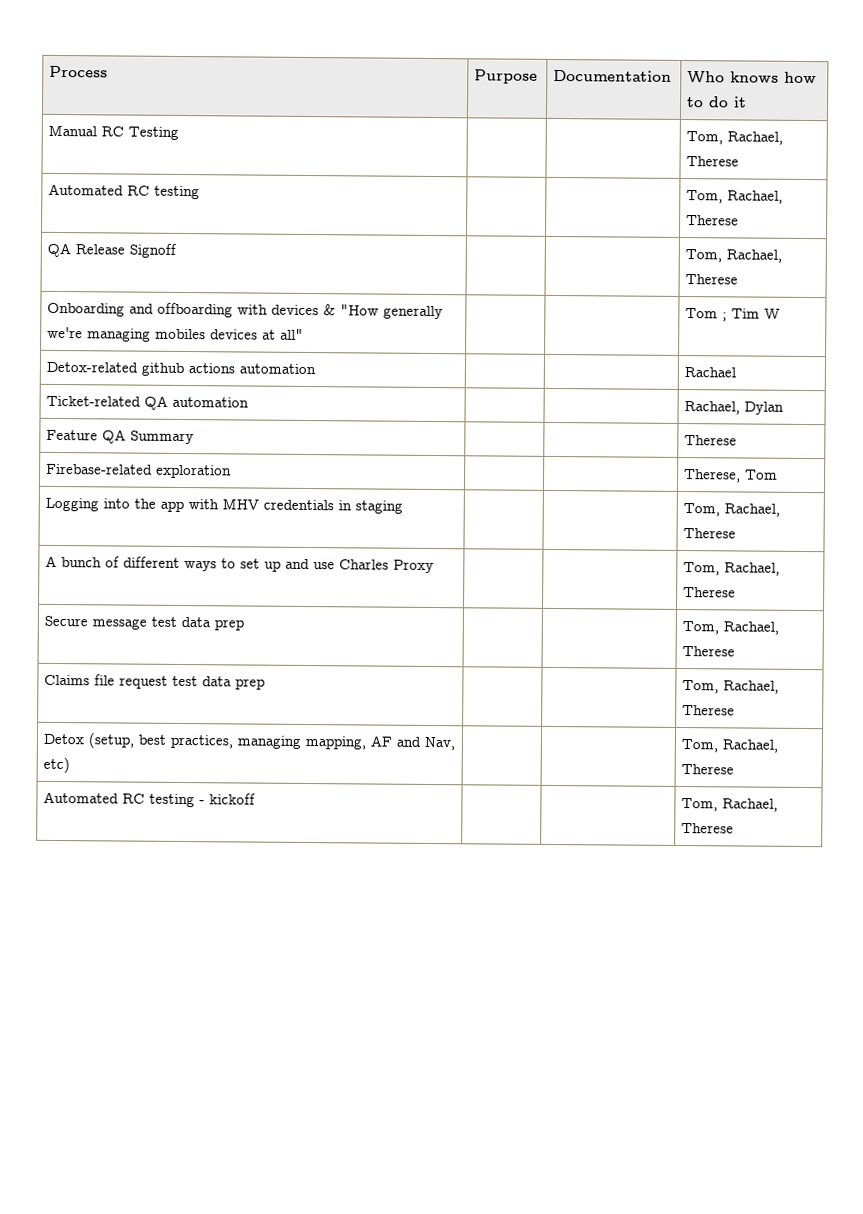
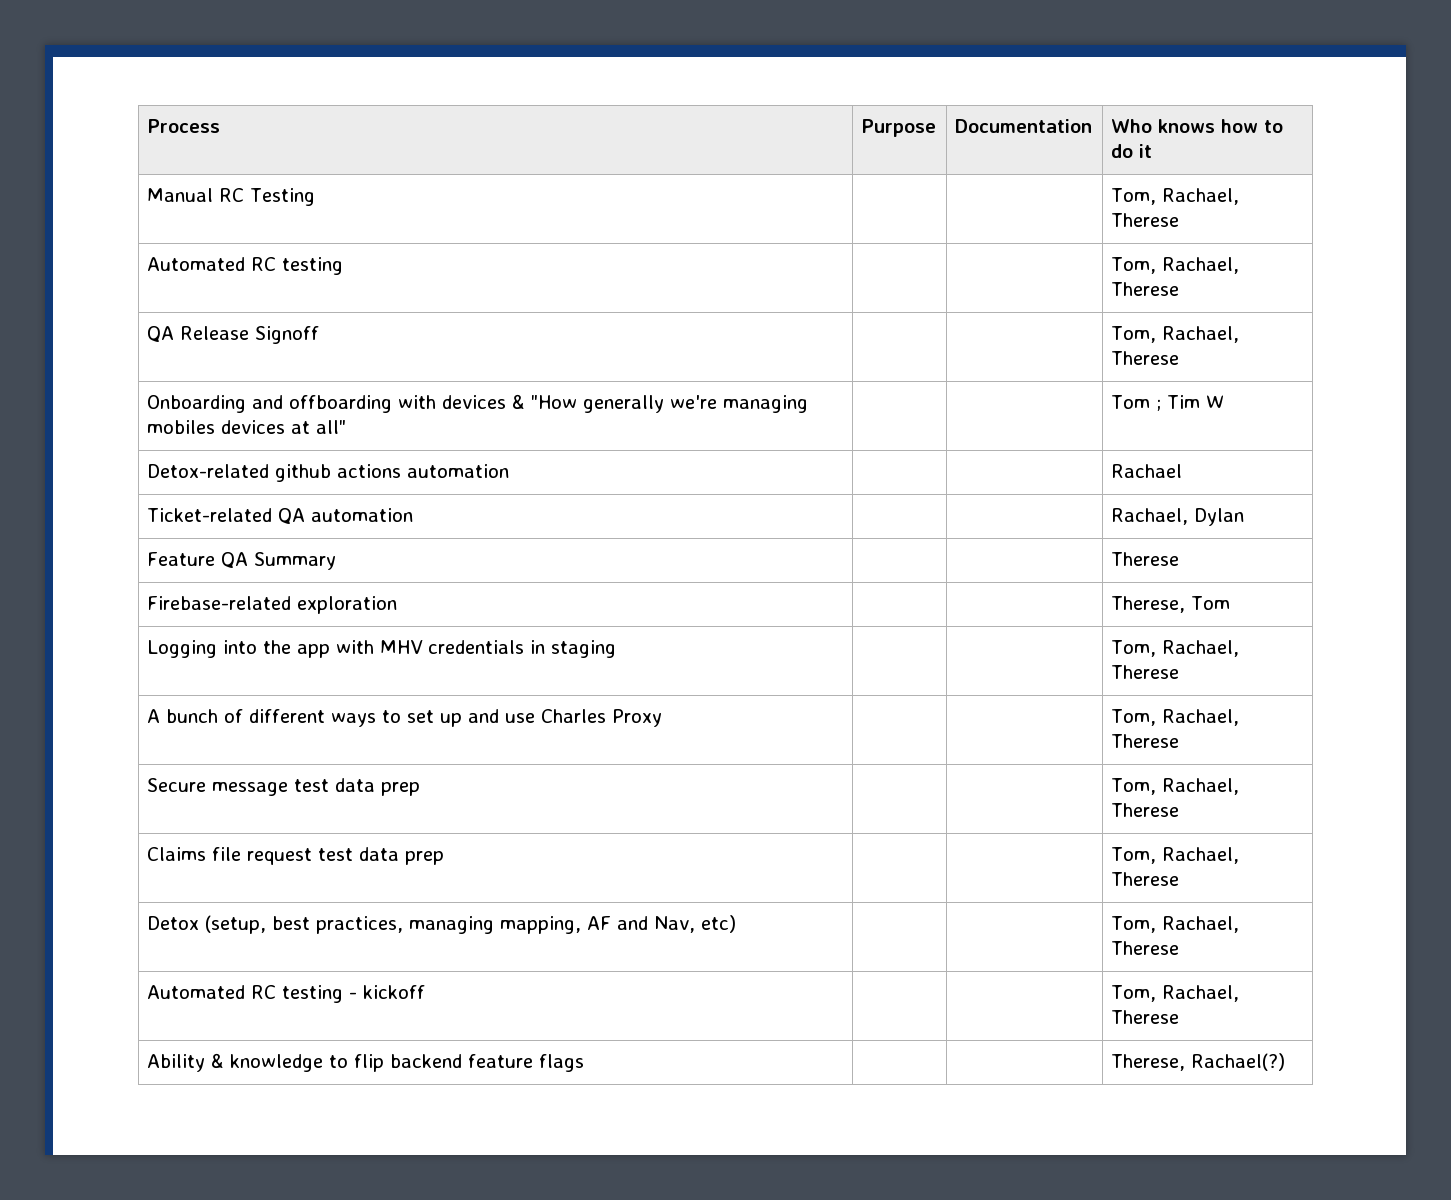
+ Ability & knowledge to flip backend feature flags | | | Therese, Rachael(?)

